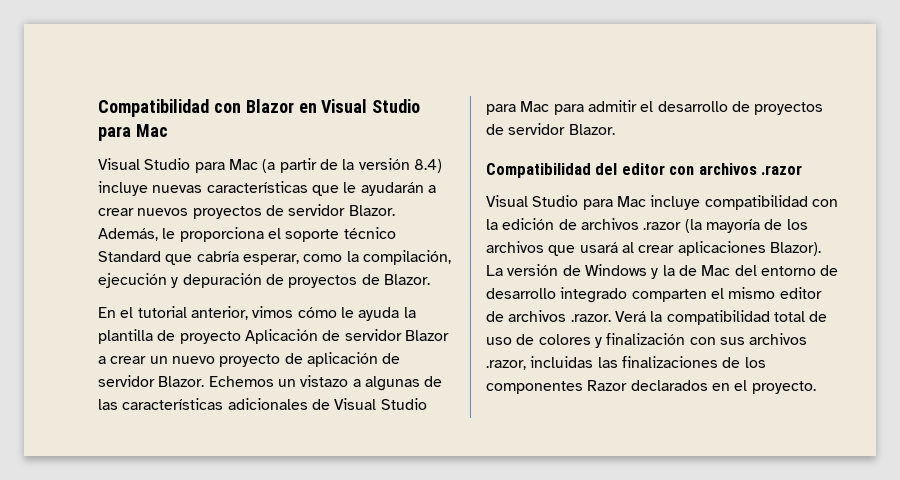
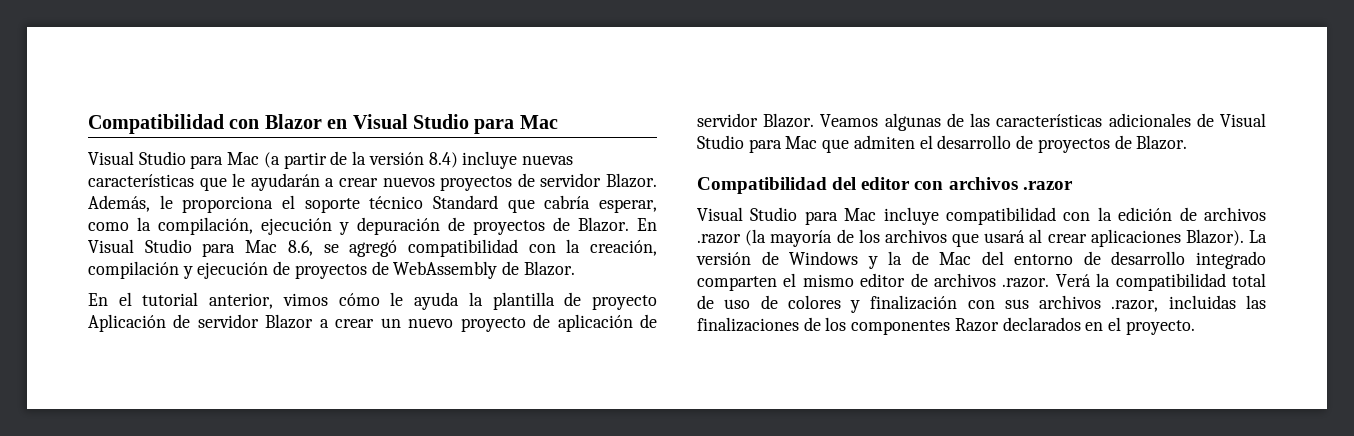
+ En Visual Studio para Mac 8.6, se agregó compatibilidad con la creación, compilación y ejecución de proyectos de WebAssembly de Blazor.
- Echemos un vistazo a algunas de las características adicionales de Visual Studio para Mac para admitir el desarrollo de proyectos de servidor Blazor.
+ Veamos algunas de las características adicionales de Visual Studio para Mac que admiten el desarrollo de proyectos de Blazor.

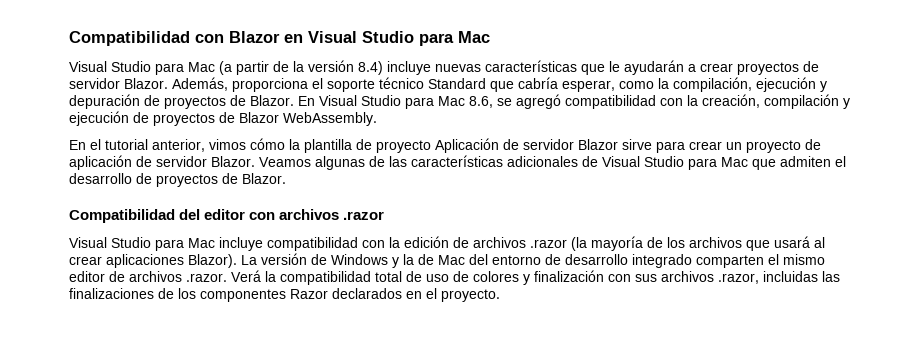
- Visual Studio para Mac (a partir de la versión 8.4) incluye nuevas características que le ayudarán a crear nuevos proyectos de servidor Blazor.
+ Visual Studio para Mac (a partir de la versión 8.4) incluye nuevas características que le ayudarán a crear proyectos de servidor Blazor.
- Además, le proporciona el soporte técnico Standard que cabría esperar, como la compilación, ejecución y depuración de proyectos de Blazor.
+ Además, proporciona el soporte técnico Standard que cabría esperar, como la compilación, ejecución y depuración de proyectos de Blazor.
- En Visual Studio para Mac 8.6, se agregó compatibilidad con la creación, compilación y ejecución de proyectos de WebAssembly de Blazor.
+ En Visual Studio para Mac 8.6, se agregó compatibilidad con la creación, compilación y ejecución de proyectos de Blazor WebAssembly.
- En el tutorial anterior, vimos cómo le ayuda la plantilla de proyecto Aplicación de servidor Blazor a crear un nuevo proyecto de aplicación de servidor Blazor.
+ En el tutorial anterior, vimos cómo la plantilla de proyecto Aplicación de servidor Blazor sirve para crear un proyecto de aplicación de servidor Blazor.

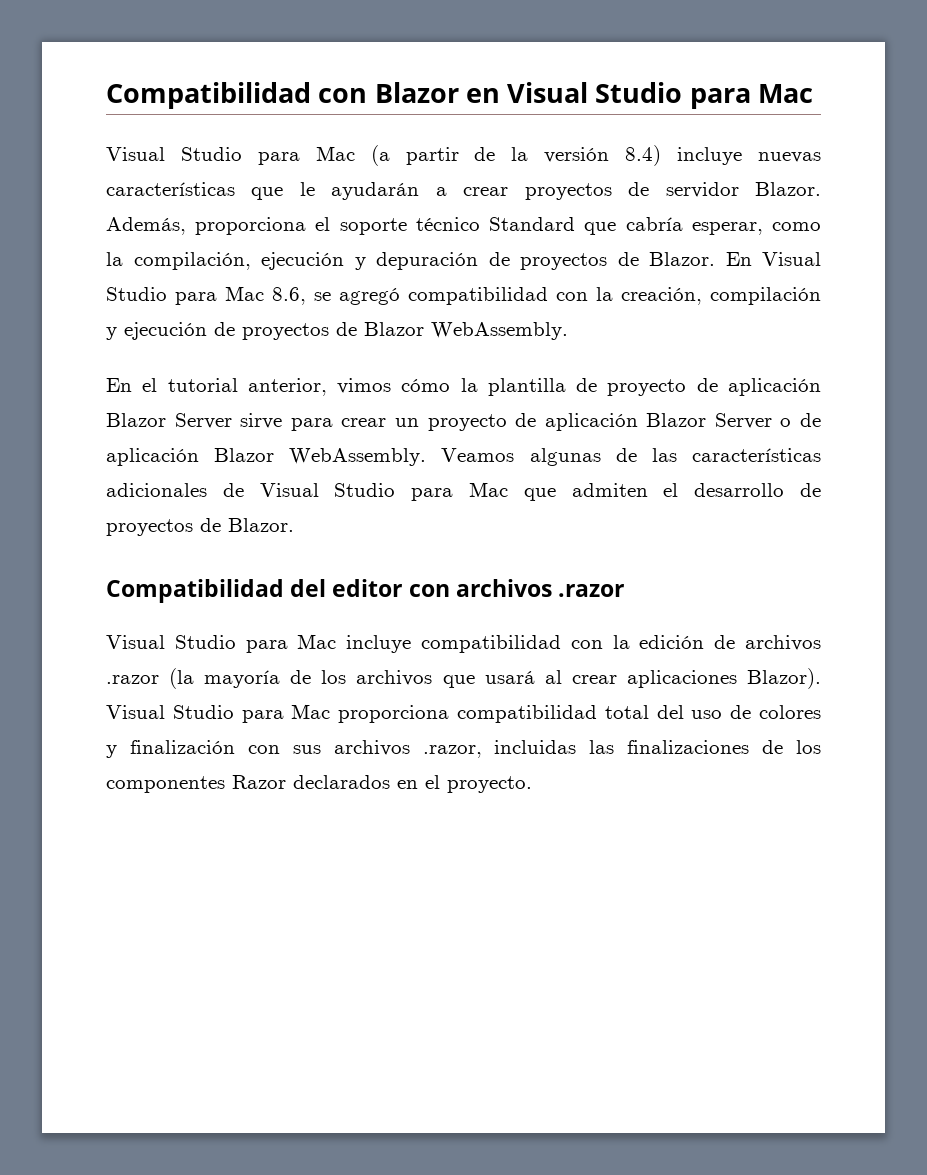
- En el tutorial anterior, vimos cómo la plantilla de proyecto Aplicación de servidor Blazor sirve para crear un proyecto de aplicación de servidor Blazor.
+ En el tutorial anterior, vimos cómo la plantilla de proyecto de aplicación Blazor Server sirve para crear un proyecto de aplicación Blazor Server o de aplicación Blazor WebAssembly.
- La versión de Windows y la de Mac del entorno de desarrollo integrado comparten el mismo editor de archivos .razor. Verá la compatibilidad total de uso de colores y finalización con sus archivos .razor, incluidas las finalizaciones de los componentes Razor declarados en el proyecto.
+ Visual Studio para Mac proporciona compatibilidad total del uso de colores y finalización con sus archivos .razor, incluidas las finalizaciones de los componentes Razor declarados en el proyecto.

